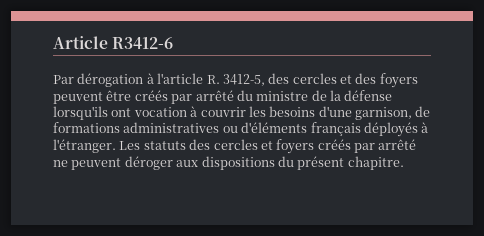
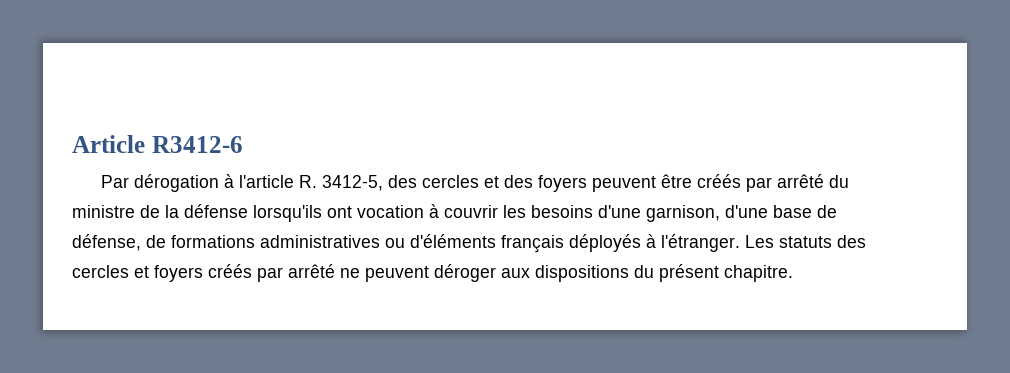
- Par dérogation à l'article R. 3412-5, des cercles et des foyers peuvent être créés par arrêté du ministre de la défense lorsqu'ils ont vocation à couvrir les besoins d'une garnison, de formations administratives ou d'éléments français déployés à l'étranger.
+ Par dérogation à l'article R. 3412-5, des cercles et des foyers peuvent être créés par arrêté du ministre de la défense lorsqu'ils ont vocation à couvrir les besoins d'une garnison, d'une base de défense, de formations administratives ou d'éléments français déployés à l'étranger.

